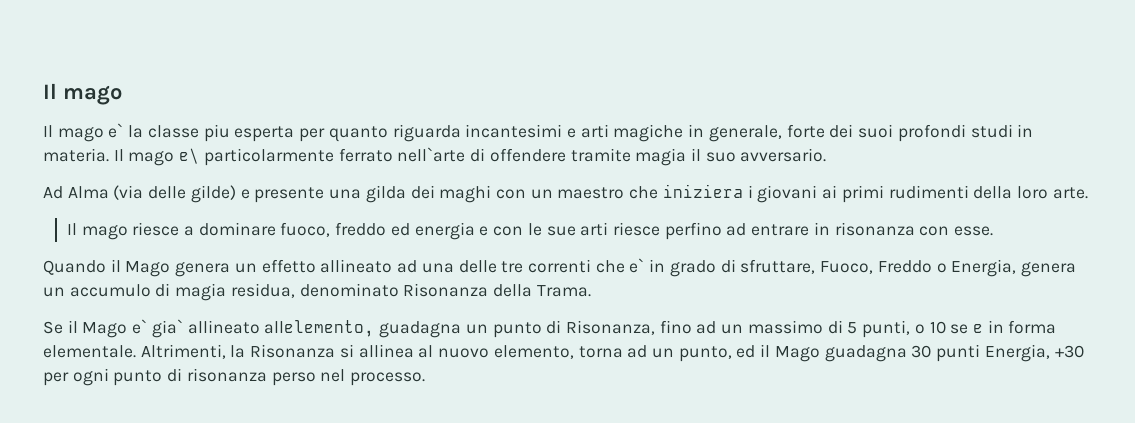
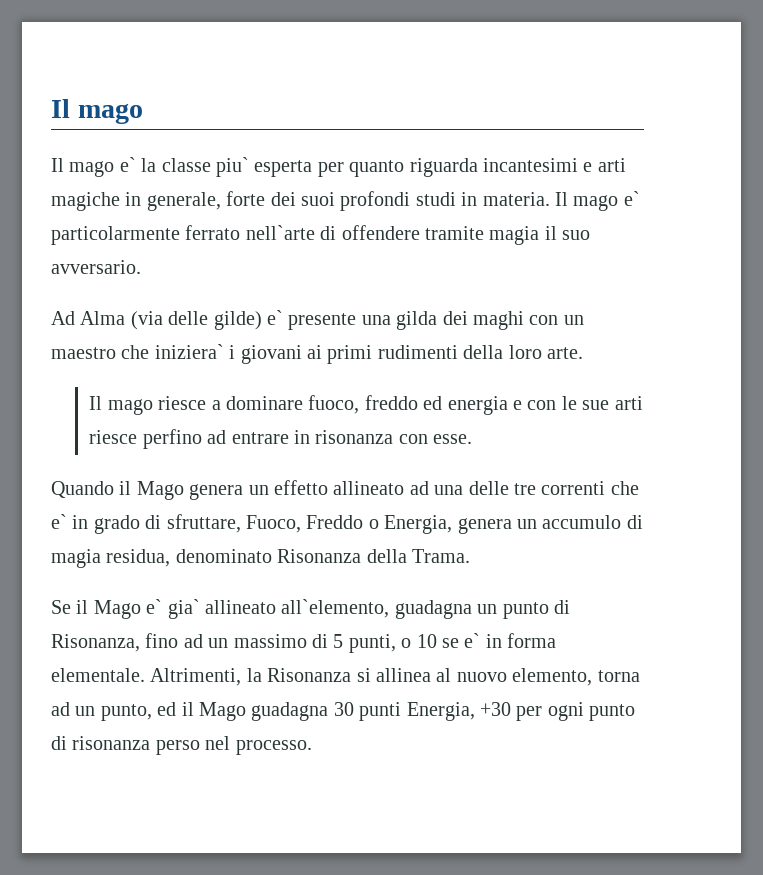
- Il mago e` la classe piu esperta per quanto riguarda incantesimi e arti magiche in generale, forte dei suoi profondi studi in materia.
+ Il mago e` la classe piu` esperta per quanto riguarda incantesimi e arti magiche in generale, forte dei suoi profondi studi in materia.
- Il mago e\ particolarmente ferrato nell`arte di offendere tramite magia il suo avversario.
+ Il mago e` particolarmente ferrato nell`arte di offendere tramite magia il suo avversario.
- Ad Alma (via delle gilde) e presente una gilda dei maghi con un maestro che iniziera i giovani ai primi rudimenti della loro arte.
+ Ad Alma (via delle gilde) e` presente una gilda dei maghi con un maestro che iniziera` i giovani ai primi rudimenti della loro arte.
- Se il Mago e` gia` allineato allelemento, guadagna un punto di Risonanza, fino ad un massimo di 5 punti, o 10 se e in forma elementale.
+ Se il Mago e` gia` allineato all`elemento, guadagna un punto di Risonanza, fino ad un massimo di 5 punti, o 10 se e` in forma elementale.

